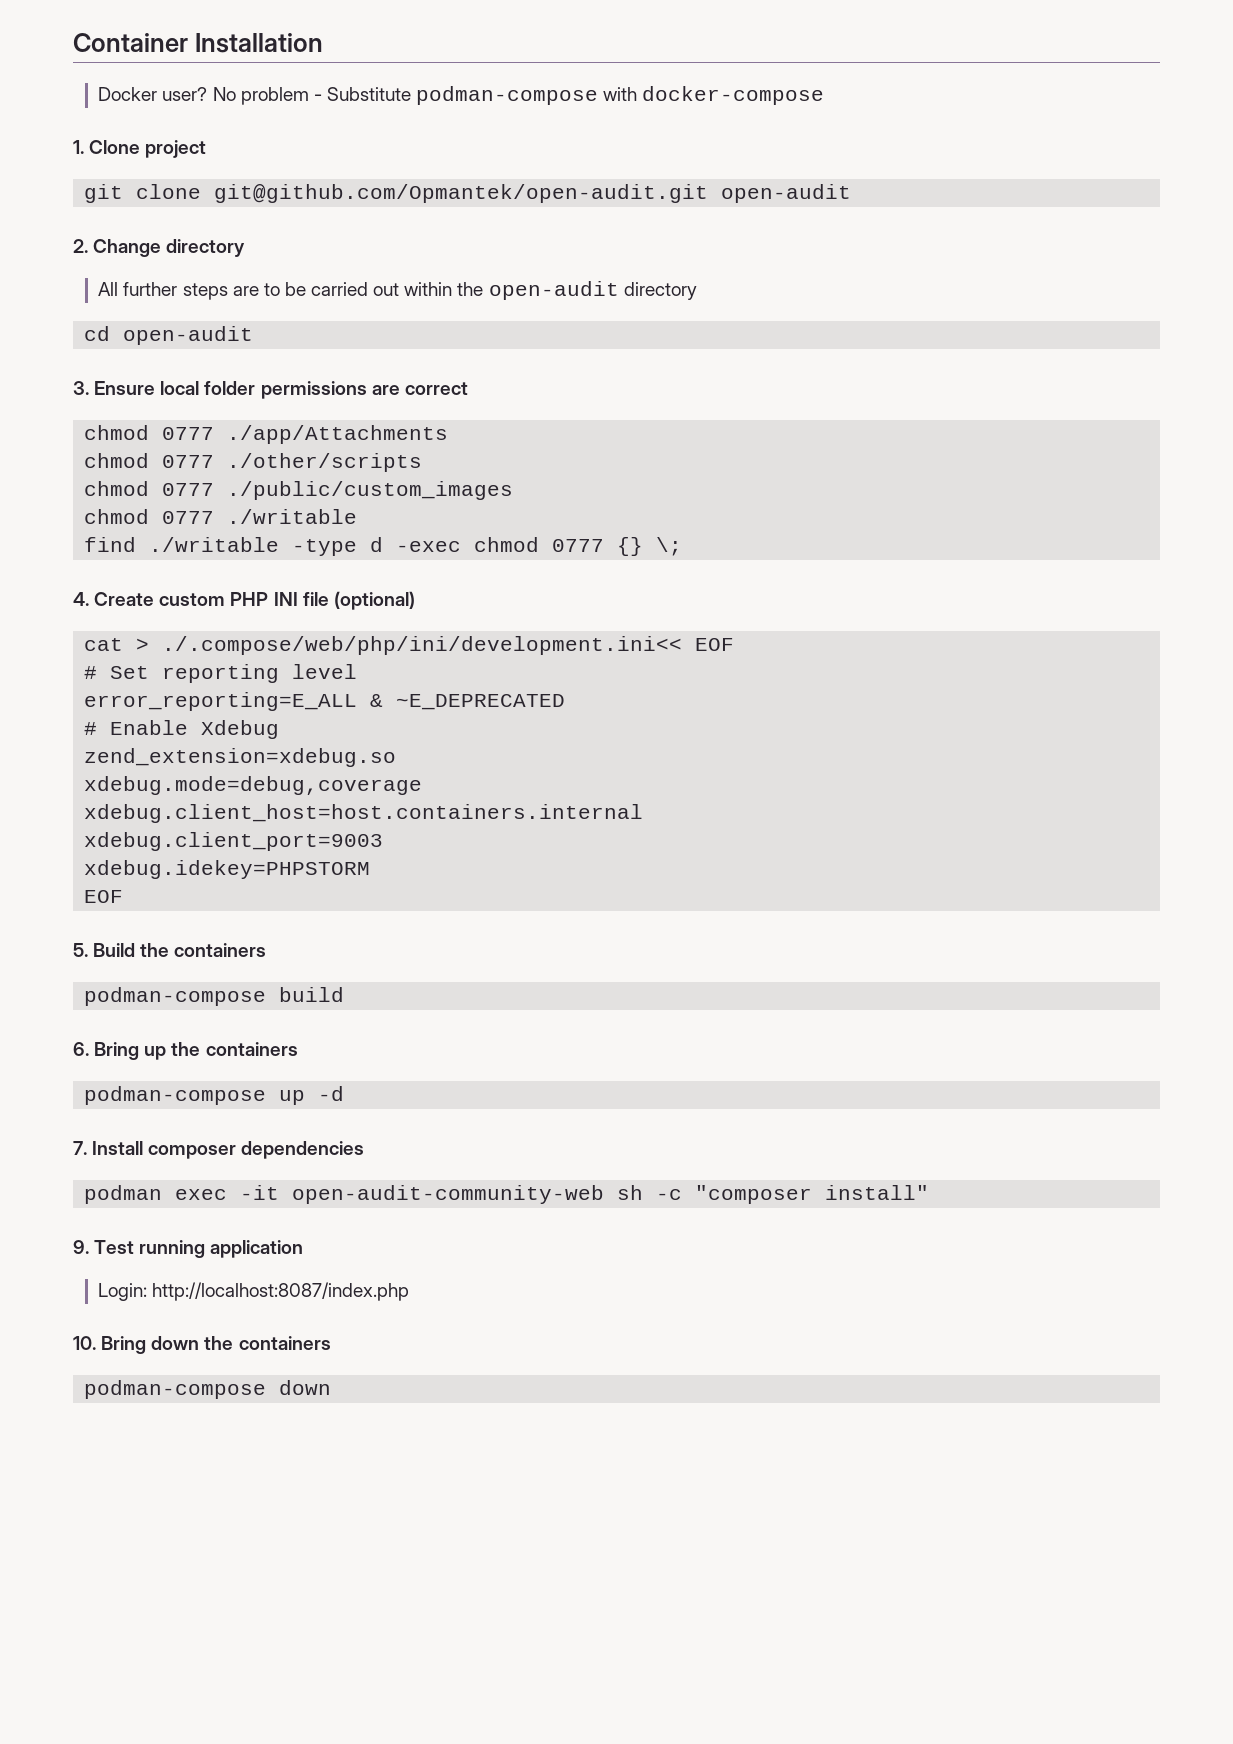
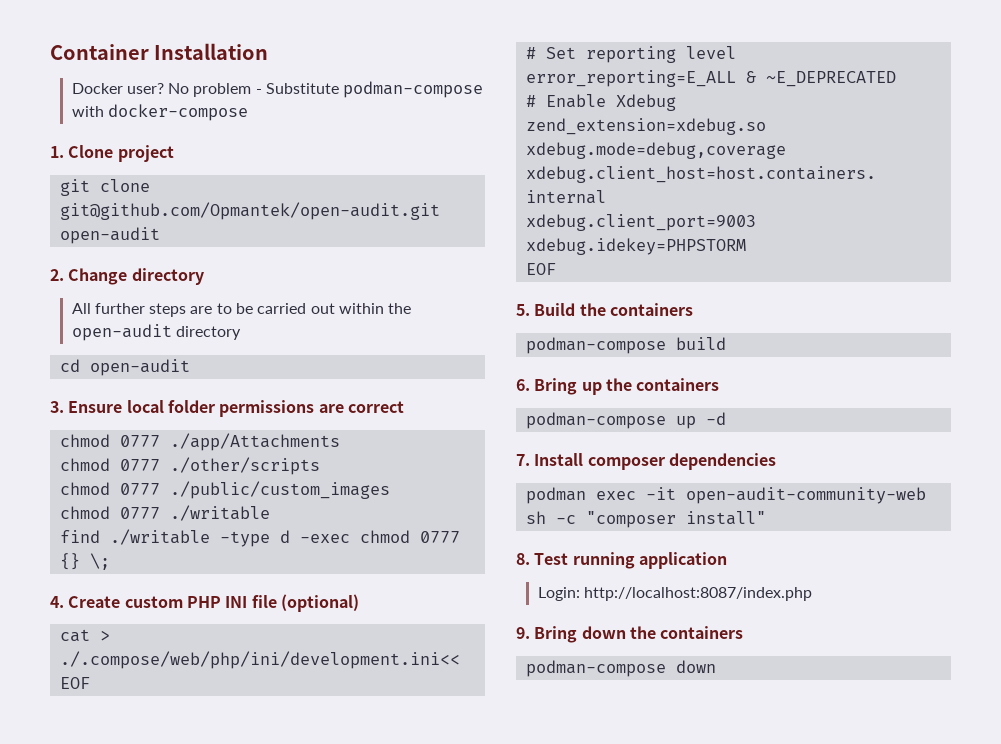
- 9. Test running application
+ 8. Test running application
- 10. Bring down the containers
+ 9. Bring down the containers

